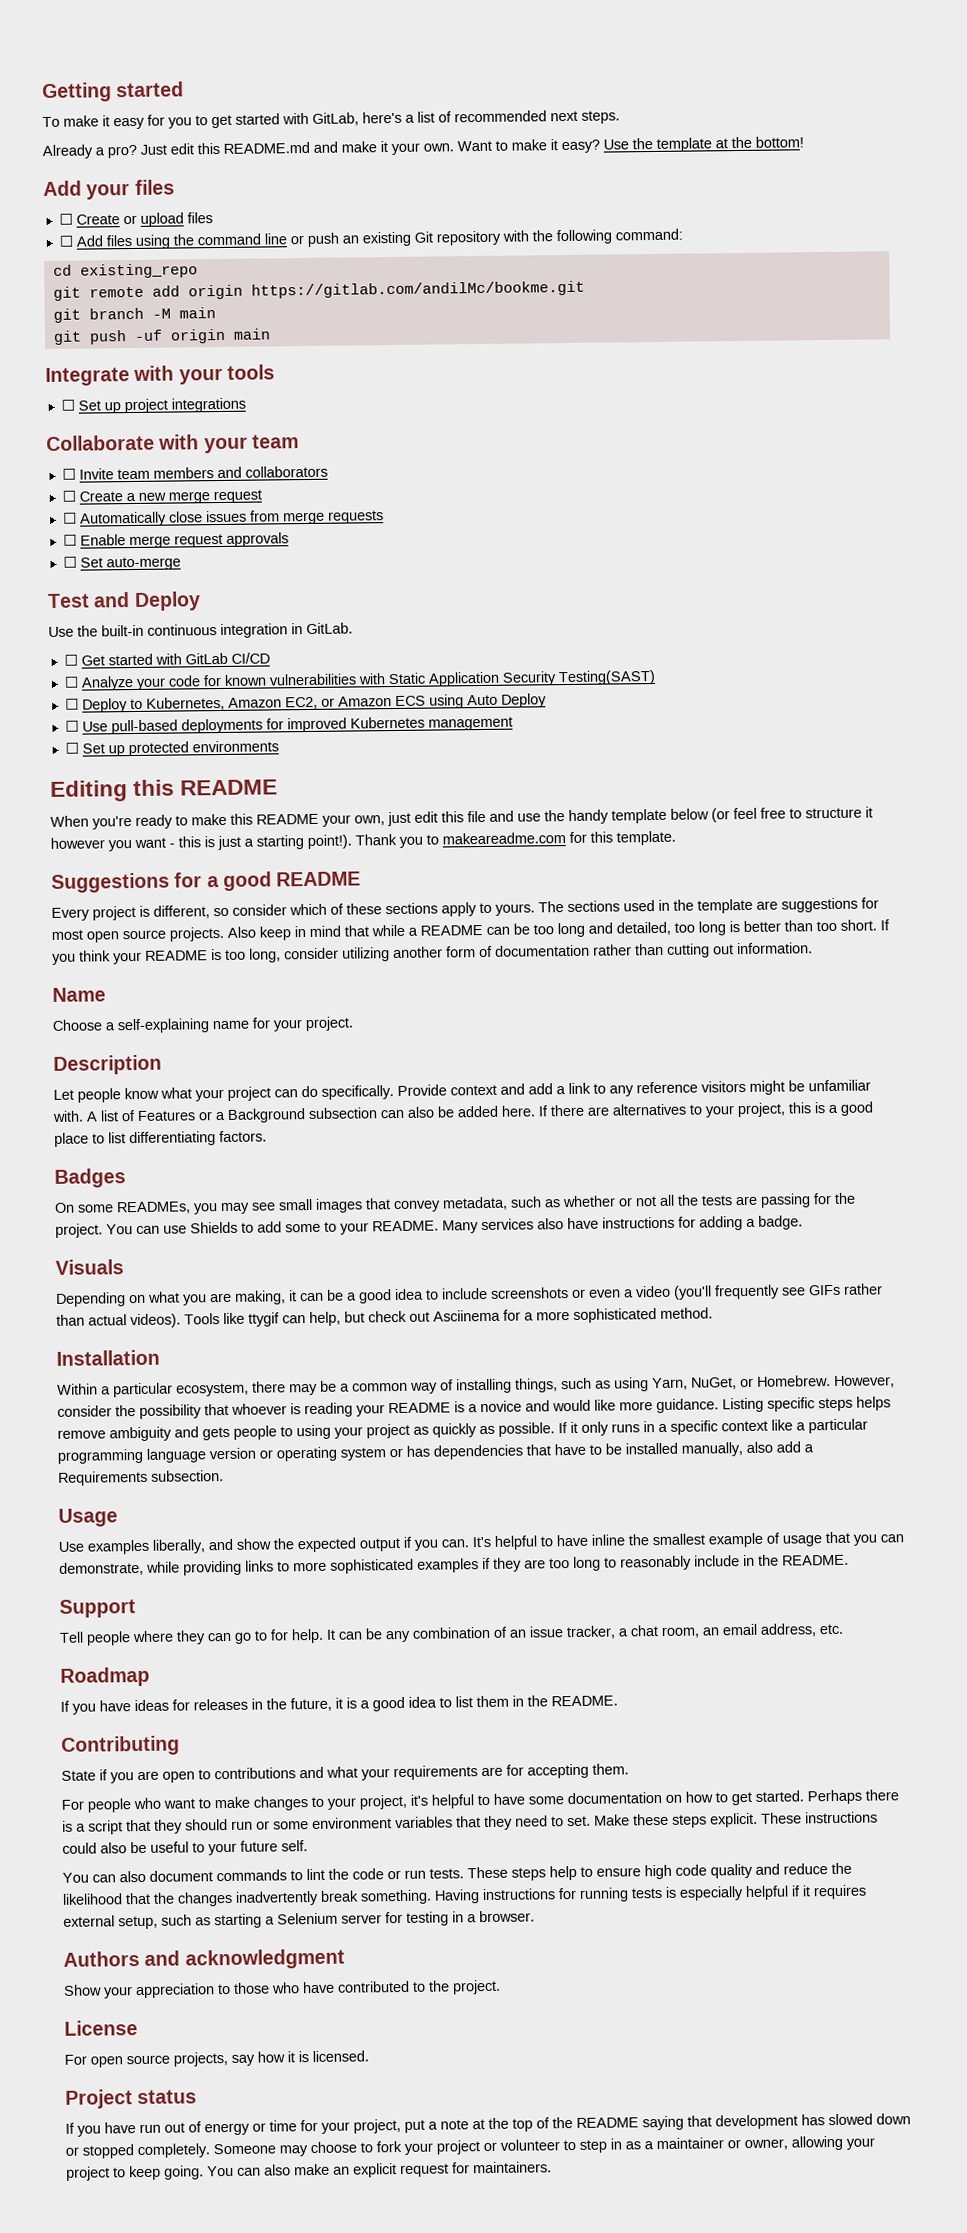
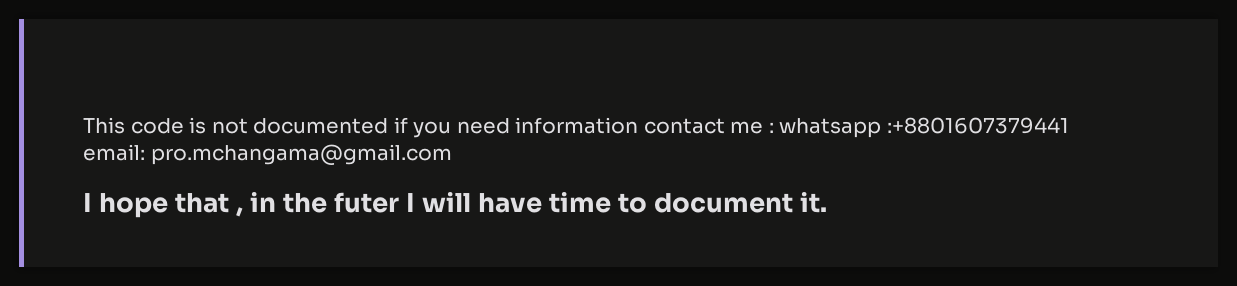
- Getting started
- To make it easy for you to get started with GitLab, here's a list of recommended next steps.
- Already a pro? Just edit this README.md and make it your own. Want to make it easy? Use the template at the bottom!
- Add your files
- ☐ Create or upload files
- ☐ Add files using the command line or push an existing Git repository with the following command:
- cd existing_repo
- git remote add origin https://gitlab.com/andilMc/bookme.git
- git branch -M main
- git push -uf origin main
- Integrate with your tools
- ☐ Set up project integrations
- Collaborate with your team
- ☐ Invite team members and collaborators
- ☐ Create a new merge request
- ☐ Automatically close issues from merge requests
- ☐ Enable merge request approvals
- ☐ Set auto-merge
- Test and Deploy
- Use the built-in continuous integration in GitLab.
- ☐ Get started with GitLab CI/CD
- ☐ Analyze your code for known vulnerabilities with Static Application Security Testing(SAST)
- ☐ Deploy to Kubernetes, Amazon EC2, or Amazon ECS using Auto Deploy
- ☐ Use pull-based deployments for improved Kubernetes management
- ☐ Set up protected environments
- Editing this README
- When you're ready to make this README your own, just edit this file and use the handy template below (or feel free to structure it however you want - this is just a starting point!). Thank you to makeareadme.com for this template.
- Suggestions for a good README
- Every project is different, so consider which of these sections apply to yours. The sections used in the template are suggestions for most open source projects. Also keep in mind that while a README can be too long and detailed, too long is better than too short. If you think your README is too long, consider utilizing another form of documentation rather than cutting out information.
- Name
- Choose a self-explaining name for your project.
- Description
- Let people know what your project can do specifically. Provide context and add a link to any reference visitors might be unfamiliar with. A list of Features or a Background subsection can also be added here. If there are alternatives to your project, this is a good place to list differentiating factors.
- Badges
- On some READMEs, you may see small images that convey metadata, such as whether or not all the tests are passing for the project. You can use Shields to add some to your README. Many services also have instructions for adding a badge.
- Visuals
- Depending on what you are making, it can be a good idea to include screenshots or even a video (you'll frequently see GIFs rather than actual videos). Tools like ttygif can help, but check out Asciinema for a more sophisticated method.
- Installation
- Within a particular ecosystem, there may be a common way of installing things, such as using Yarn, NuGet, or Homebrew. However, consider the possibility that whoever is reading your README is a novice and would like more guidance. Listing specific steps helps remove ambiguity and gets people to using your project as quickly as possible. If it only runs in a specific context like a particular programming language version or operating system or has dependencies that have to be installed manually, also add a Requirements subsection.
- Usage
- Use examples liberally, and show the expected output if you can. It's helpful to have inline the smallest example of usage that you can demonstrate, while providing links to more sophisticated examples if they are too long to reasonably include in the README.
- Support
- Tell people where they can go to for help. It can be any combination of an issue tracker, a chat room, an email address, etc.
- Roadmap
- If you have ideas for releases in the future, it is a good idea to list them in the README.
- Contributing
- State if you are open to contributions and what your requirements are for accepting them.
- For people who want to make changes to your project, it's helpful to have some documentation on how to get started. Perhaps there is a script that they should run or some environment variables that they need to set. Make these steps explicit. These instructions could also be useful to your future self.
- You can also document commands to lint the code or run tests. These steps help to ensure high code quality and reduce the likelihood that the changes inadvertently break something. Having instructions for running tests is especially helpful if it requires external setup, such as starting a Selenium server for testing in a browser.
- Authors and acknowledgment
- Show your appreciation to those who have contributed to the project.
- License
- For open source projects, say how it is licensed.
- Project status
- If you have run out of energy or time for your project, put a note at the top of the README saying that development has slowed down or stopped completely. Someone may choose to fork your project or volunteer to step in as a maintainer or owner, allowing your project to keep going. You can also make an explicit request for maintainers.
+ This code is not documented if you need information contact me : whatsapp :+8801607379441 email: pro.mchangama@gmail.com
+ I hope that , in the futer I will have time to document it.

